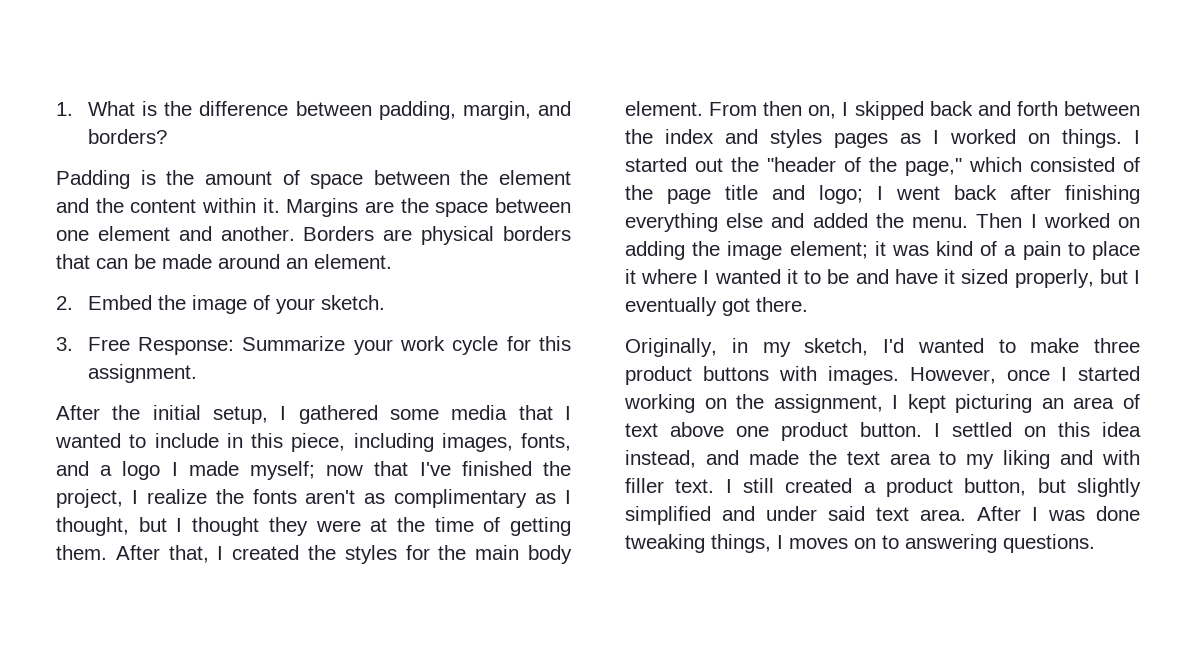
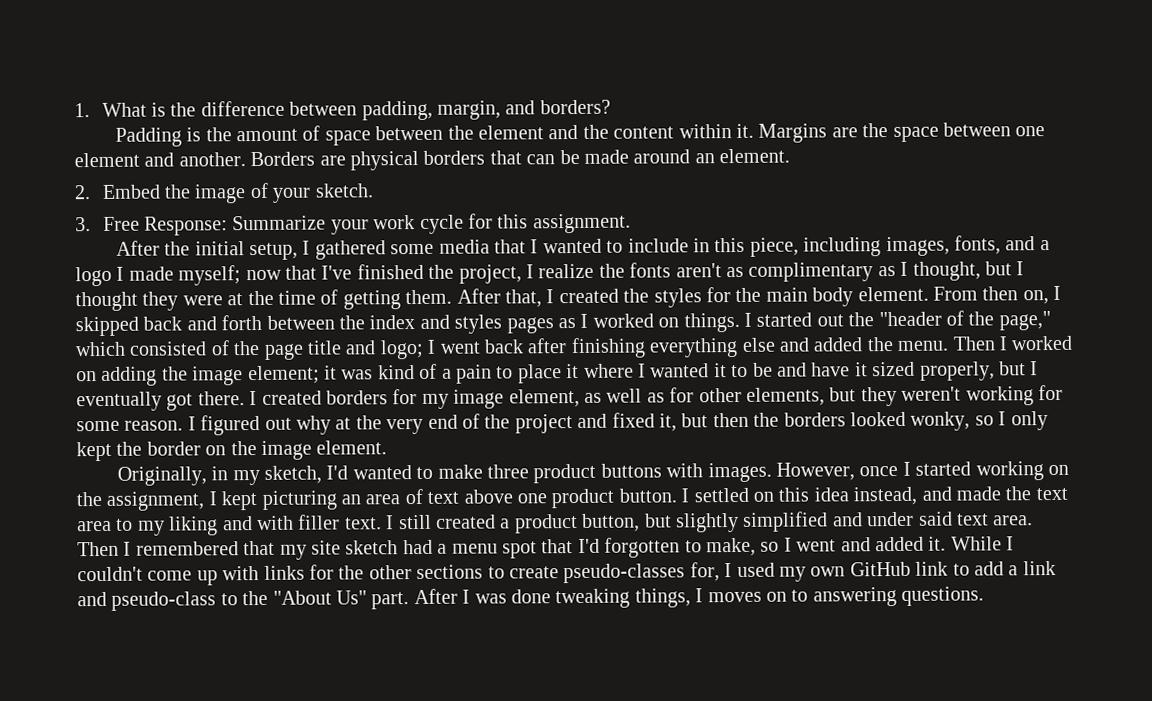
+ I created borders for my image element, as well as for other elements, but they weren't working for some reason. I figured out why at the very end of the project and fixed it, but then the borders looked wonky, so I only kept the border on the image element.
+ Then I remembered that my site sketch had a menu spot that I'd forgotten to make, so I went and added it. While I couldn't come up with links for the other sections to create pseudo-classes for, I used my own GitHub link to add a link and pseudo-class to the "About Us" part.

